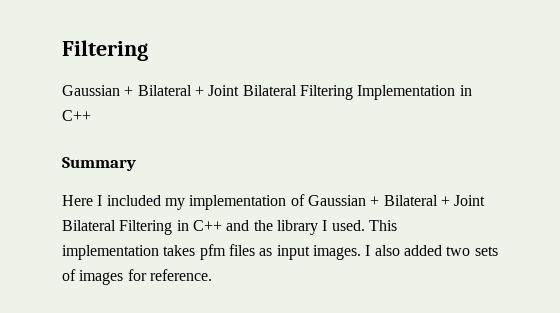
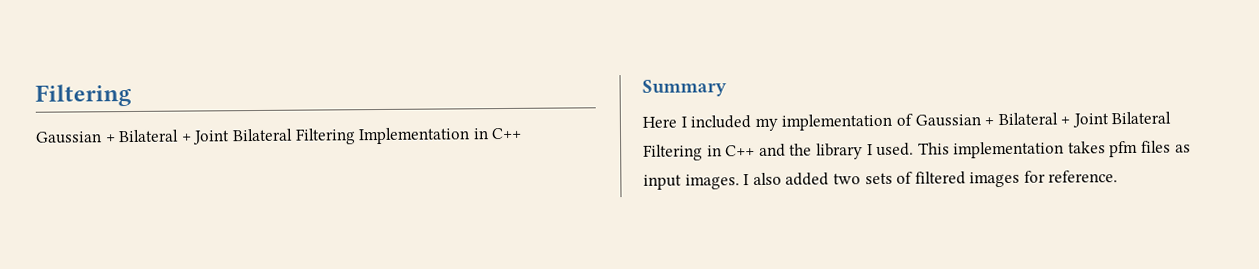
- I also added two sets of images for reference.
+ I also added two sets of filtered images for reference.

